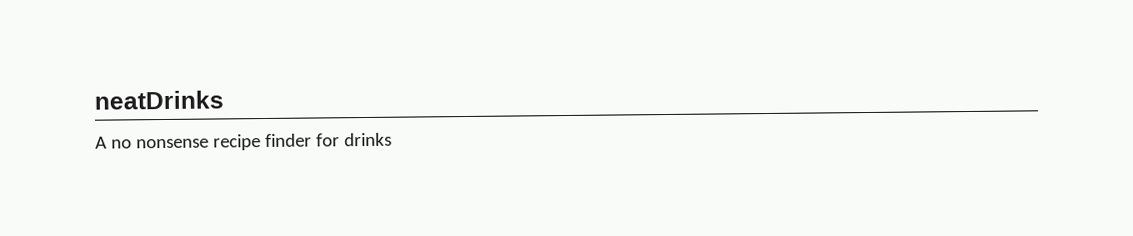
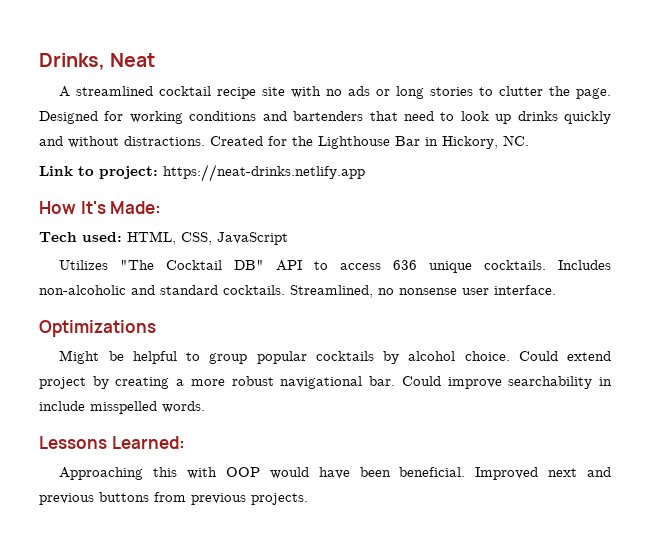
- neatDrinks
+ Drinks, Neat
- A no nonsense recipe finder for drinks
+ A streamlined cocktail recipe site with no ads or long stories to clutter the page. Designed for working conditions and bartenders that need to look up drinks quickly and without distractions. Created for the Lighthouse Bar in Hickory, NC.
+ Link to project: https://neat-drinks.netlify.app
+ How It's Made:
+ Tech used: HTML, CSS, JavaScript
+ Utilizes "The Cocktail DB" API to access 636 unique cocktails. Includes non-alcoholic and standard cocktails. Streamlined, no nonsense user interface.
+ Optimizations
+ Might be helpful to group popular cocktails by alcohol choice. Could extend project by creating a more robust navigational bar. Could improve searchability in include misspelled words.
+ Lessons Learned:
+ Approaching this with OOP would have been beneficial. Improved next and previous buttons from previous projects.

